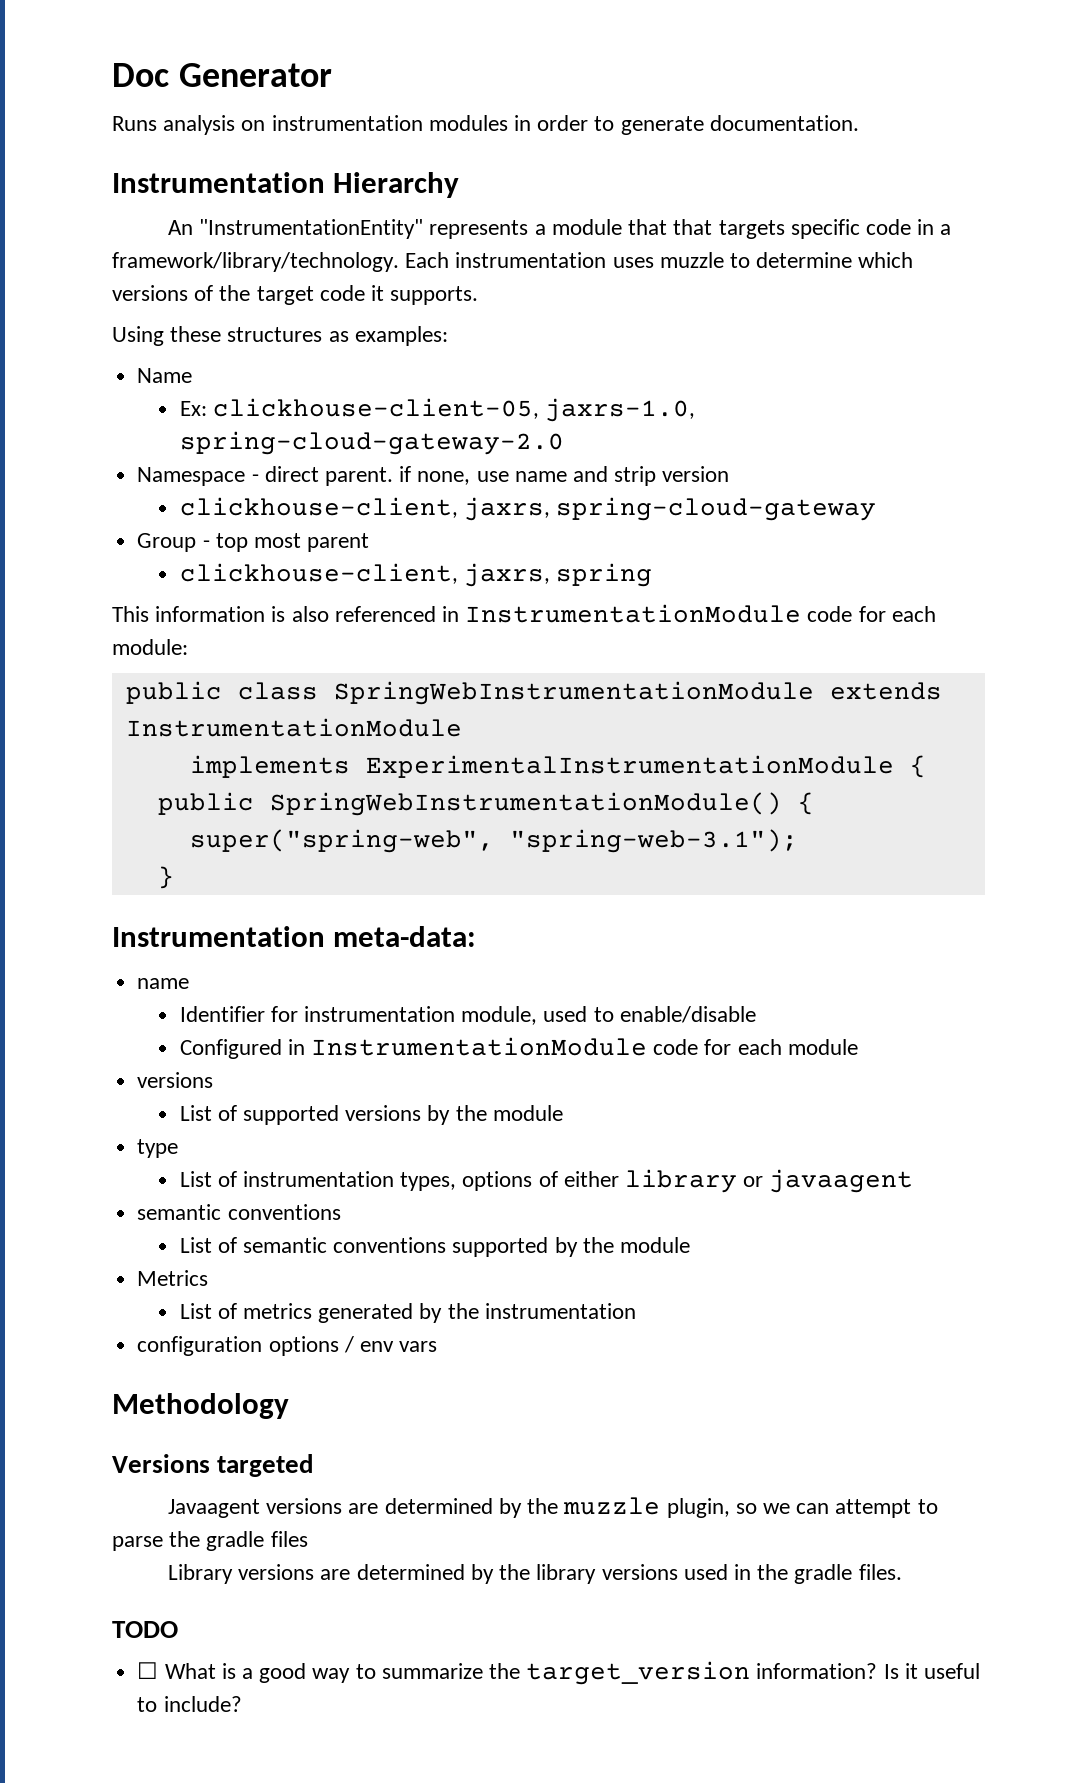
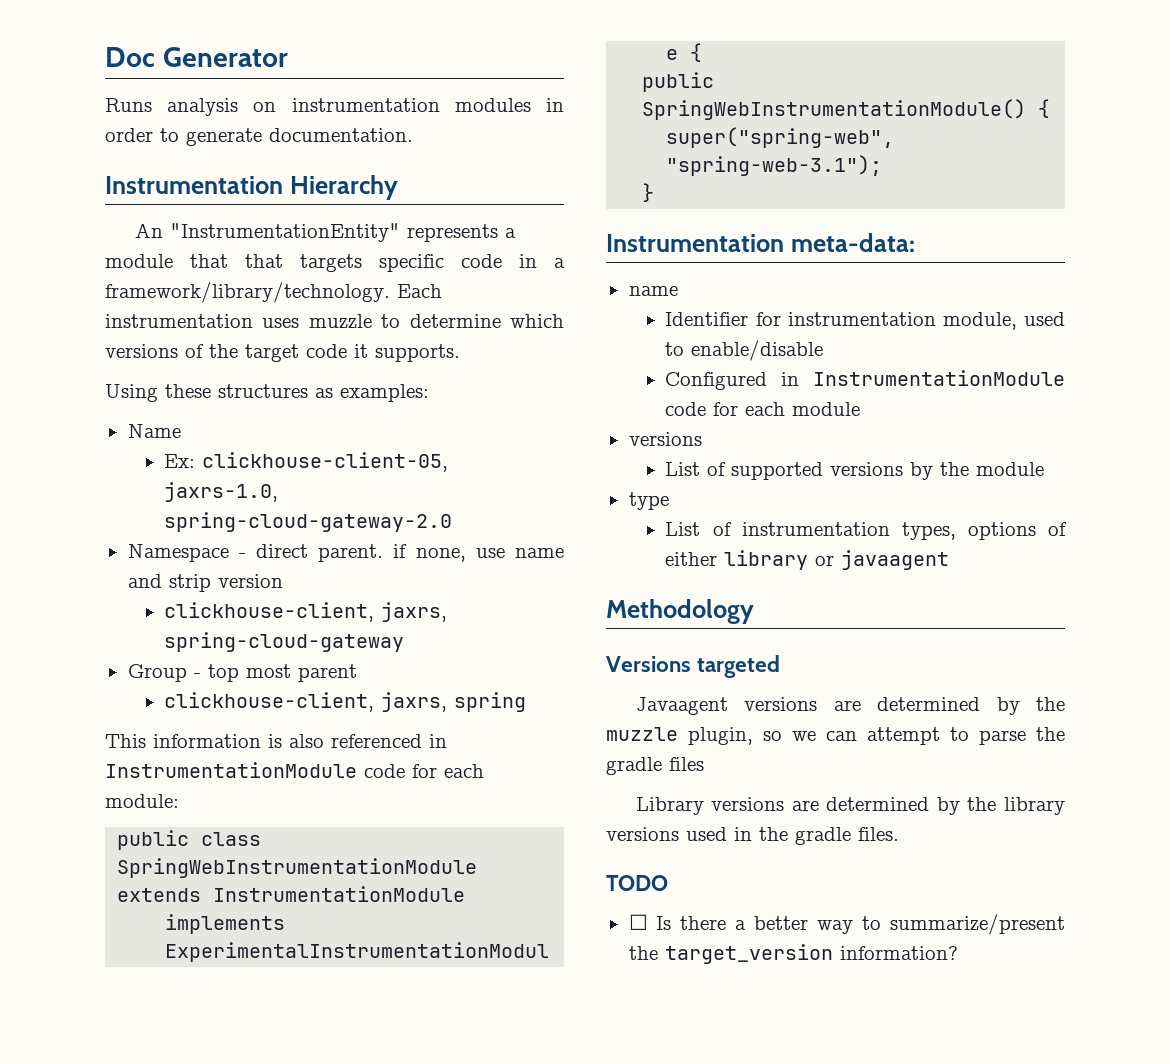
  List of instrumentation types, options of either library or javaagent
- semantic conventions
- List of semantic conventions supported by the module
- Metrics
- List of metrics generated by the instrumentation
- configuration options / env vars
- ☐ What is a good way to summarize the target_version information? Is it useful to include?
+ ☐ Is there a better way to summarize/present the target_version information?

